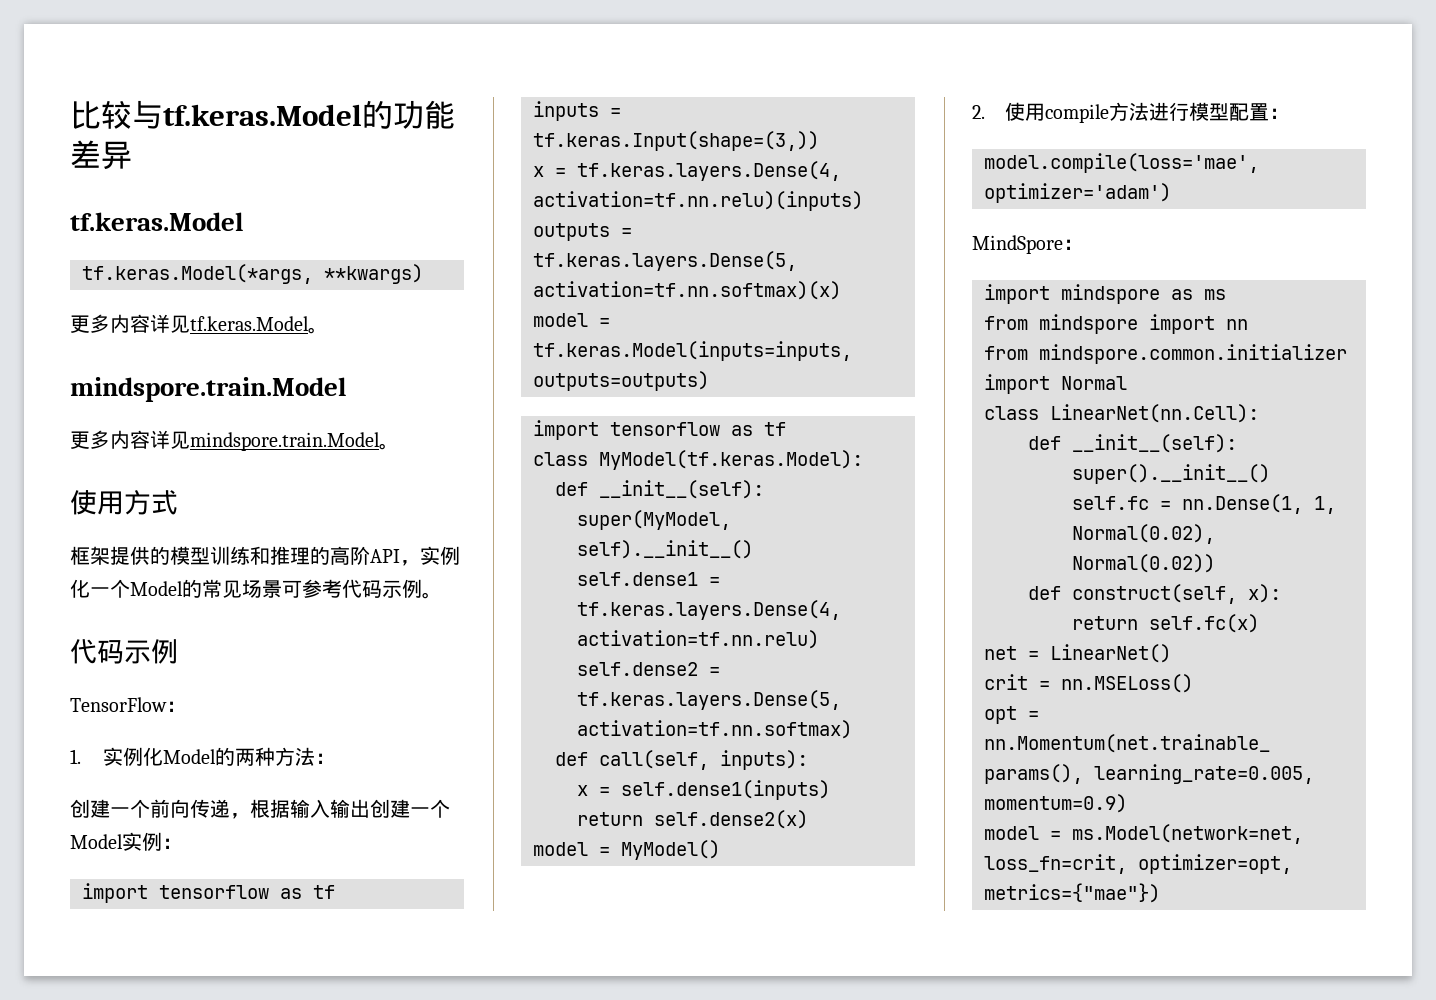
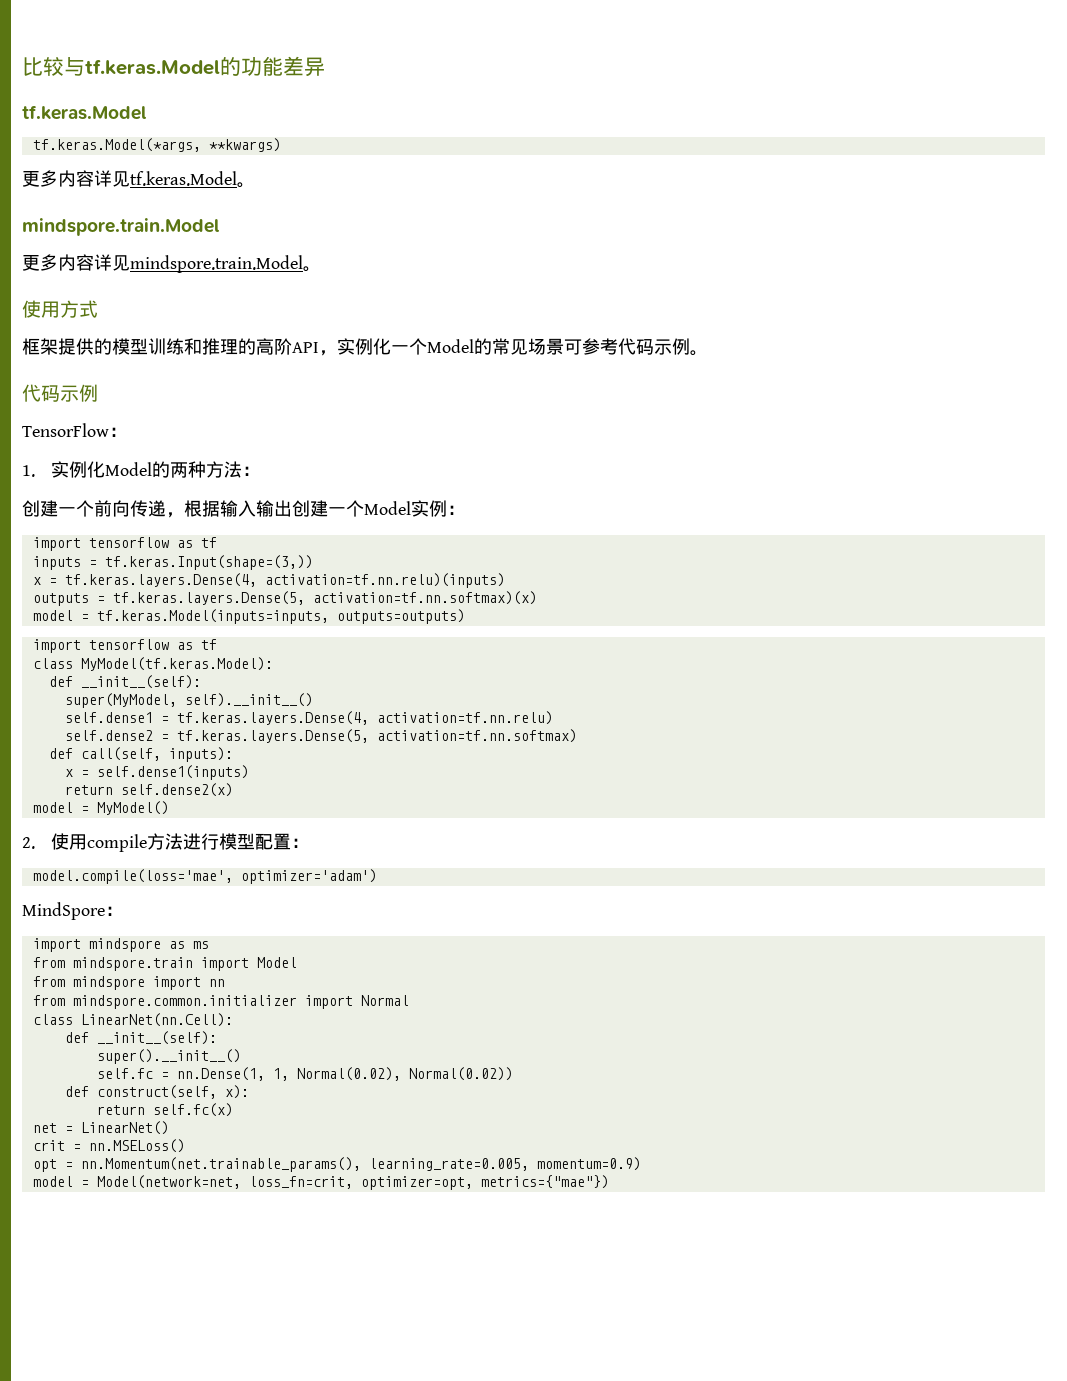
+ from mindspore.train import Model
- model = ms.Model(network=net, loss_fn=crit, optimizer=opt, metrics={"mae"})
+ model = Model(network=net, loss_fn=crit, optimizer=opt, metrics={"mae"})

